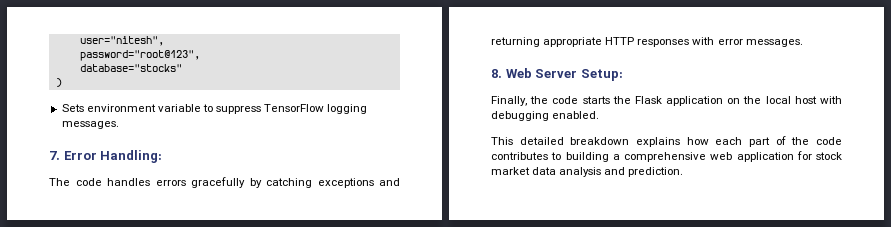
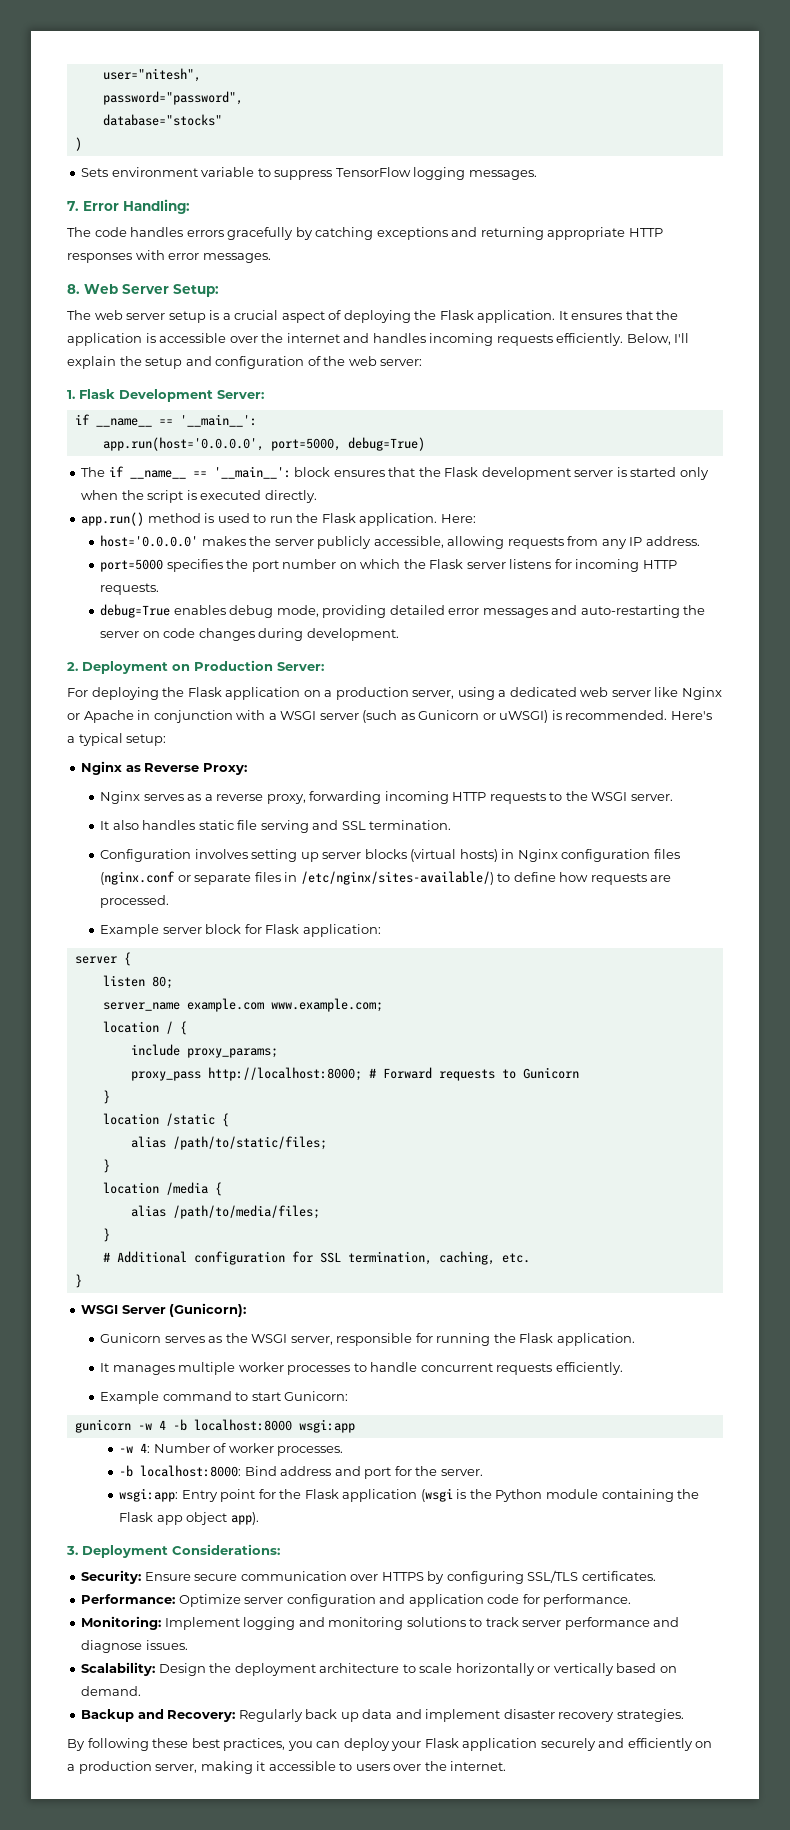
- password="root@123",
+ password="password",
- Finally, the code starts the Flask application on the local host with debugging enabled.
- This detailed breakdown explains how each part of the code contributes to building a comprehensive web application for stock market data analysis and prediction.
+ The web server setup is a crucial aspect of deploying the Flask application. It ensures that the application is accessible over the internet and handles incoming requests efficiently. Below, I'll explain the setup and configuration of the web server:
+ 1. Flask Development Server:
+ if __name__ == '__main__':
+ app.run(host='0.0.0.0', port=5000, debug=True)
+ The if __name__ == '__main__': block ensures that the Flask development server is started only when the script is executed directly.
+ app.run() method is used to run the Flask application. Here:
+ host='0.0.0.0' makes the server publicly accessible, allowing requests from any IP address.
+ port=5000 specifies the port number on which the Flask server listens for incoming HTTP requests.
+ debug=True enables debug mode, providing detailed error messages and auto-restarting the server on code changes during development.
+ 2. Deployment on Production Server:
+ For deploying the Flask application on a production server, using a dedicated web server like Nginx or Apache in conjunction with a WSGI server (such as Gunicorn or uWSGI) is recommended. Here's a typical setup:
+ Nginx as Reverse Proxy:
+ Nginx serves as a reverse proxy, forwarding incoming HTTP requests to the WSGI server.
+ It also handles static file serving and SSL termination.
+ Configuration involves setting up server blocks (virtual hosts) in Nginx configuration files (nginx.conf or separate files in /etc/nginx/sites-available/) to define how requests are processed.
+ Example server block for Flask application:
+ server {
+ listen 80;
+ server_name example.com www.example.com;
+ location / {
+ include proxy_params;
+ proxy_pass http://localhost:8000; # Forward requests to Gunicorn
+ }
+ location /static {
+ alias /path/to/static/files;
+ }
+ location /media {
+ alias /path/to/media/files;
+ }
+ # Additional configuration for SSL termination, caching, etc.
+ }
+ WSGI Server (Gunicorn):
+ Gunicorn serves as the WSGI server, responsible for running the Flask application.
+ It manages multiple worker processes to handle concurrent requests efficiently.
+ Example command to start Gunicorn:
+ gunicorn -w 4 -b localhost:8000 wsgi:app
+ -w 4: Number of worker processes.
+ -b localhost:8000: Bind address and port for the server.
+ wsgi:app: Entry point for the Flask application (wsgi is the Python module containing the Flask app object app).
+ 3. Deployment Considerations:
+ Security: Ensure secure communication over HTTPS by configuring SSL/TLS certificates.
+ Performance: Optimize server configuration and application code for performance.
+ Monitoring: Implement logging and monitoring solutions to track server performance and diagnose issues.
+ Scalability: Design the deployment architecture to scale horizontally or vertically based on demand.
+ Backup and Recovery: Regularly back up data and implement disaster recovery strategies.
+ By following these best practices, you can deploy your Flask application securely and efficiently on a production server, making it accessible to users over the internet.

